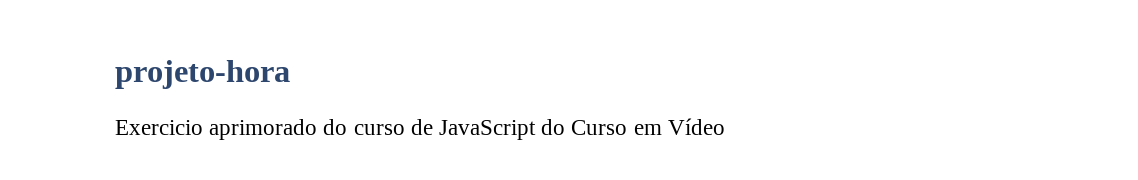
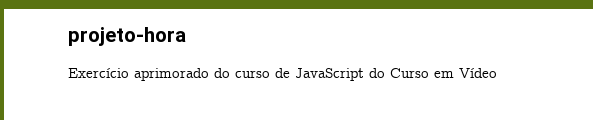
- Exercicio aprimorado do curso de JavaScript do Curso em Vídeo
+ Exercício aprimorado do curso de JavaScript do Curso em Vídeo

